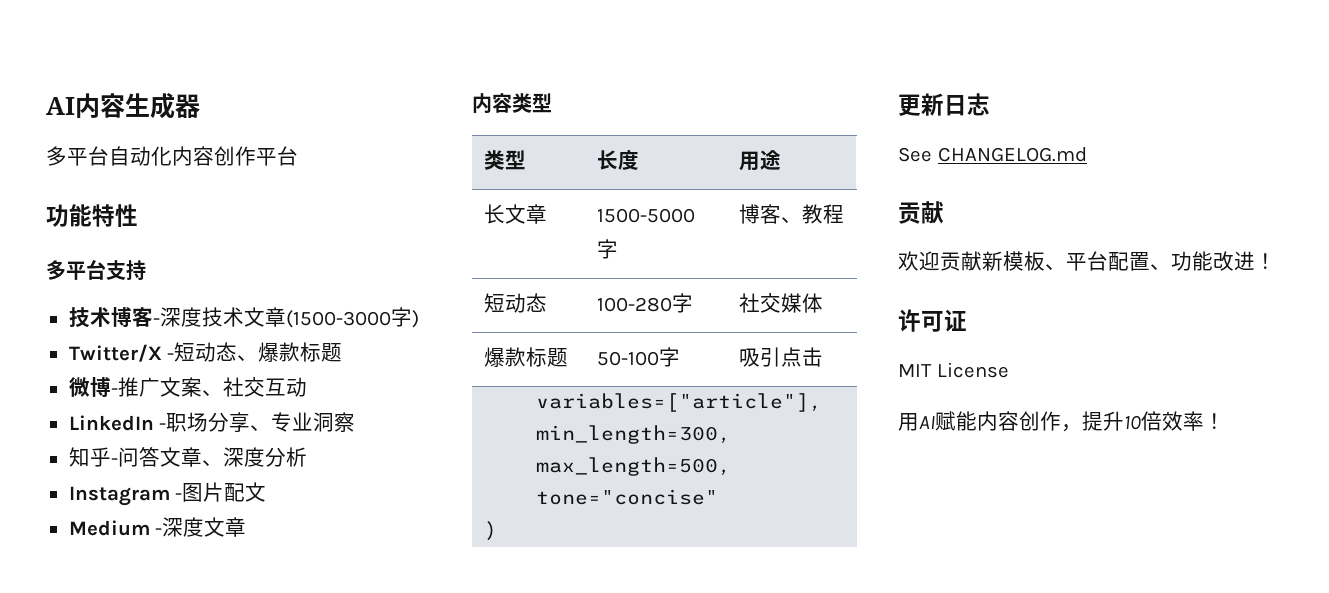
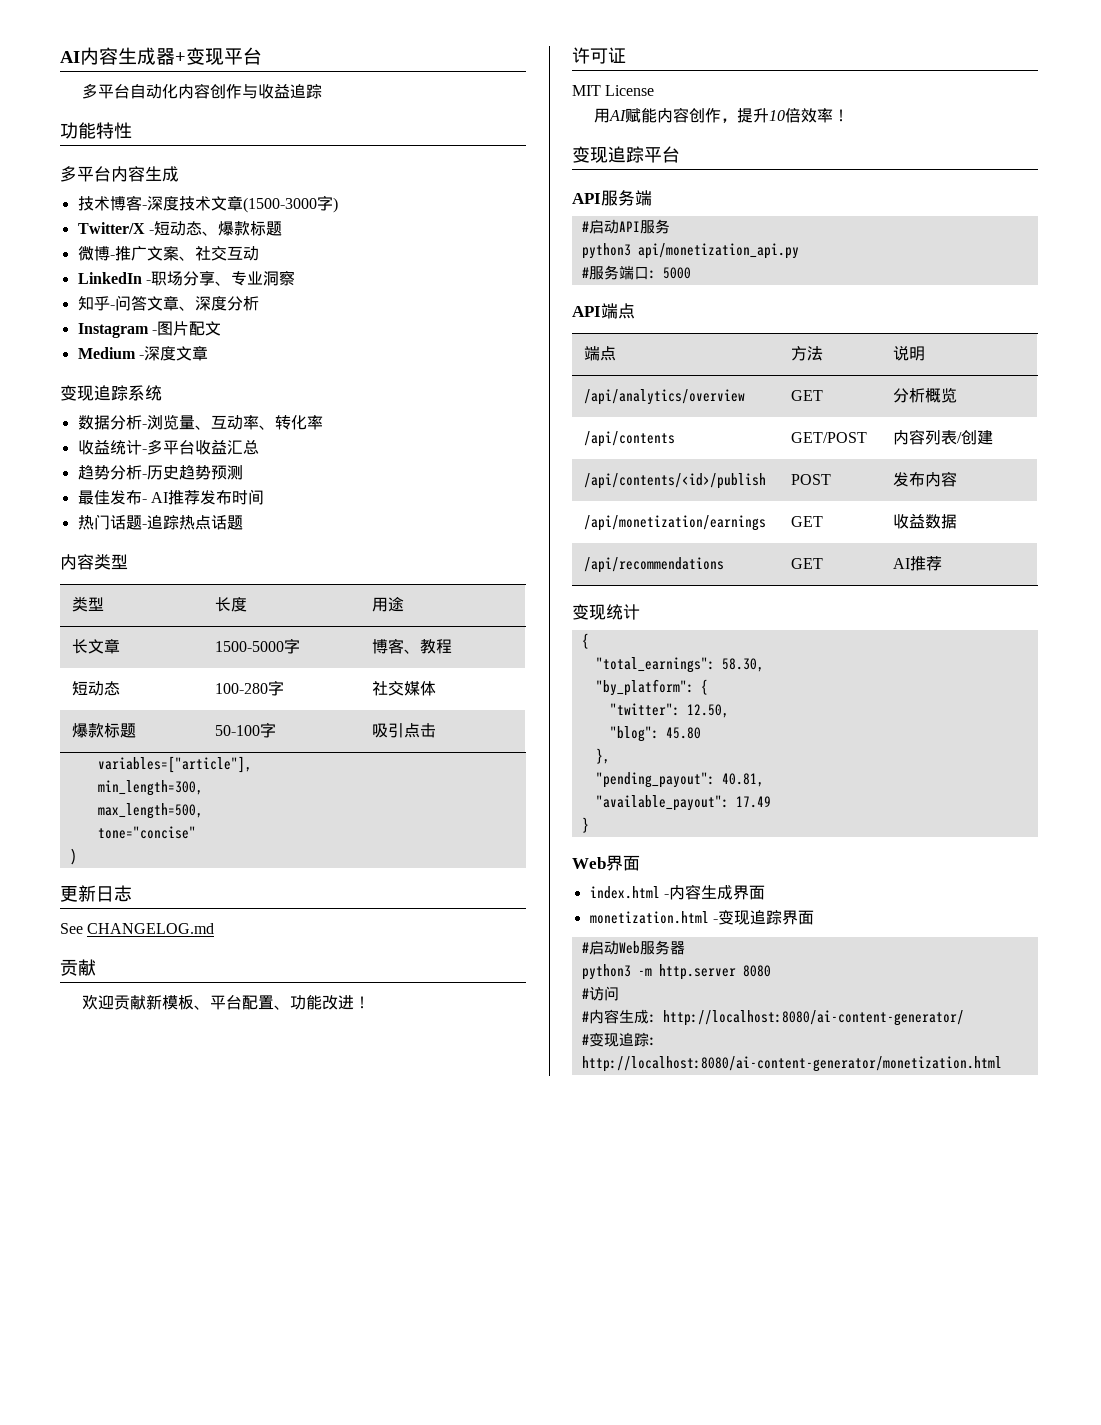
- AI内容生成器
+ AI内容生成器+变现平台
- 多平台自动化内容创作平台
+ 多平台自动化内容创作与收益追踪
- 多平台支持
+ 多平台内容生成
+ 变现追踪系统
+ 数据分析-浏览量、互动率、转化率
+ 收益统计-多平台收益汇总
+ 趋势分析-历史趋势预测
+ 最佳发布- AI推荐发布时间
+ 热门话题-追踪热点话题
+ 变现追踪平台
+ API服务端
+ #启动API服务
+ python3 api/monetization_api.py
+ #服务端口: 5000
+ API端点
+ 端点 | 方法 | 说明
+ /api/analytics/overview | GET | 分析概览
+ /api/contents | GET/POST | 内容列表/创建
+ /api/contents/<id>/publish | POST | 发布内容
+ /api/monetization/earnings | GET | 收益数据
+ /api/recommendations | GET | AI推荐
+ 变现统计
+ {
+ "total_earnings": 58.30,
+ "by_platform": {
+ "twitter": 12.50,
+ "blog": 45.80
+ },
+ "pending_payout": 40.81,
+ "available_payout": 17.49
+ }
+ Web界面
+ index.html -内容生成界面
+ monetization.html -变现追踪界面
+ #启动Web服务器
+ python3 -m http.server 8080
+ #访问
+ #内容生成: http://localhost:8080/ai-content-generator/
+ #变现追踪: http://localhost:8080/ai-content-generator/monetization.html

